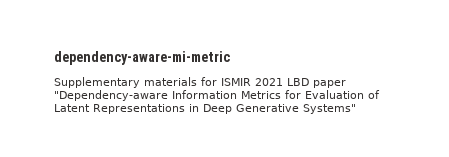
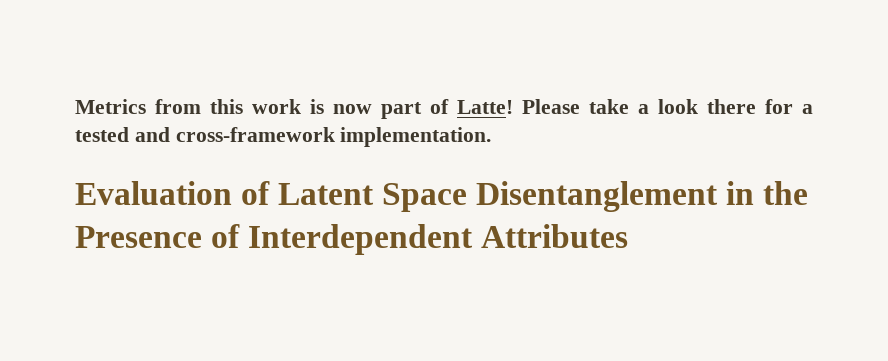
- dependency-aware-mi-metric
- Supplementary materials for ISMIR 2021 LBD paper "Dependency-aware Information Metrics for Evaluation of Latent Representations in Deep Generative Systems"
+ Metrics from this work is now part of Latte! Please take a look there for a tested and cross-framework implementation.
+ Evaluation of Latent Space Disentanglement in the Presence of Interdependent Attributes

